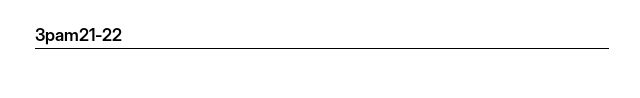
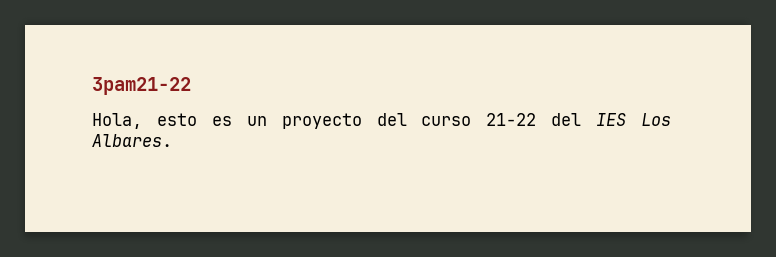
+ Hola, esto es un proyecto del curso 21-22 del IES Los Albares.

